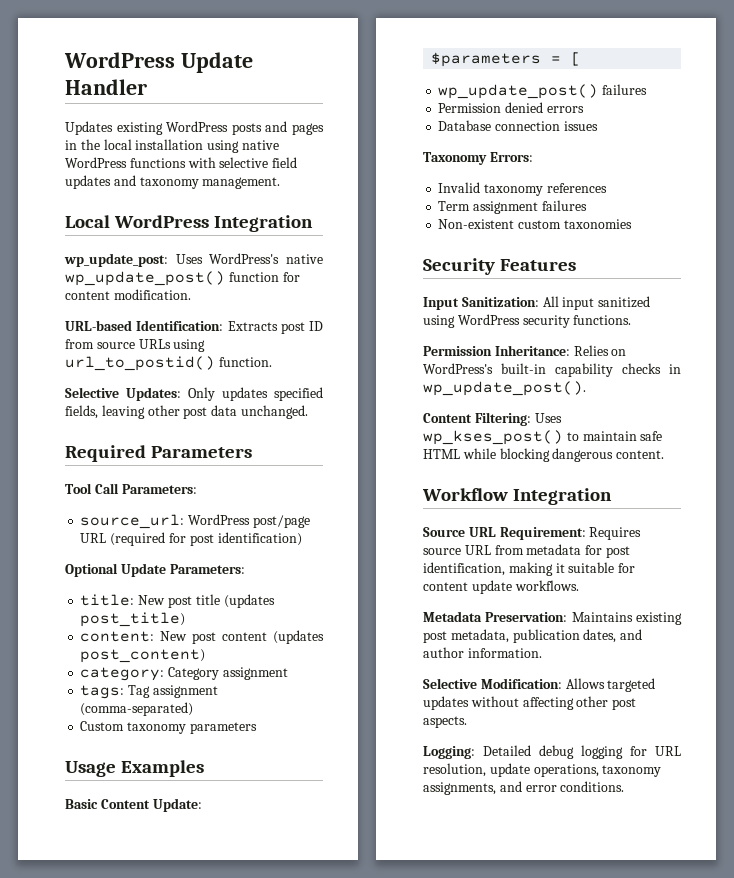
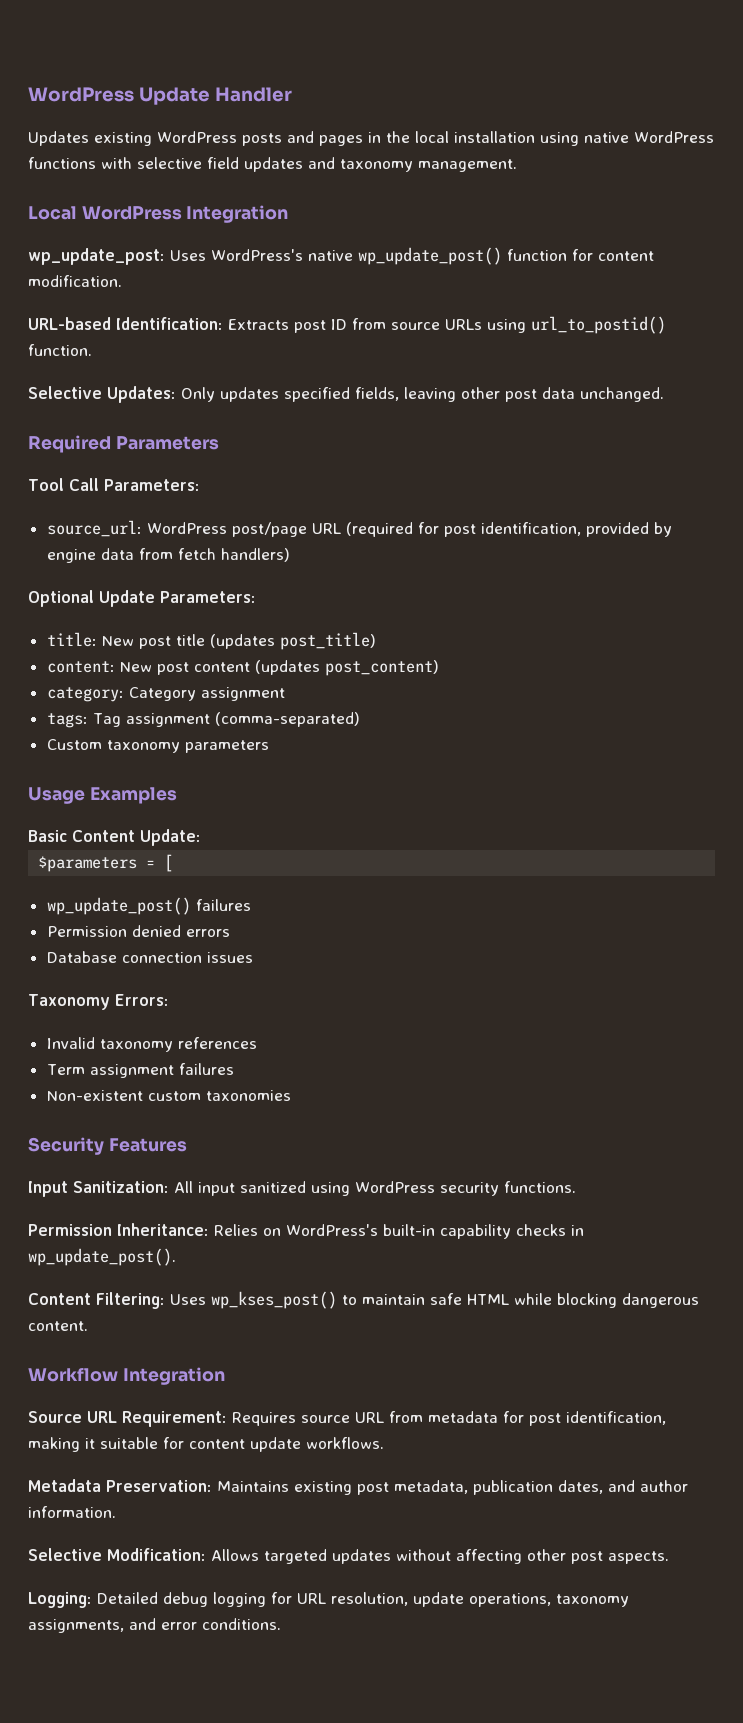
- source_url: WordPress post/page URL (required for post identification)
+ source_url: WordPress post/page URL (required for post identification, provided by engine data from fetch handlers)

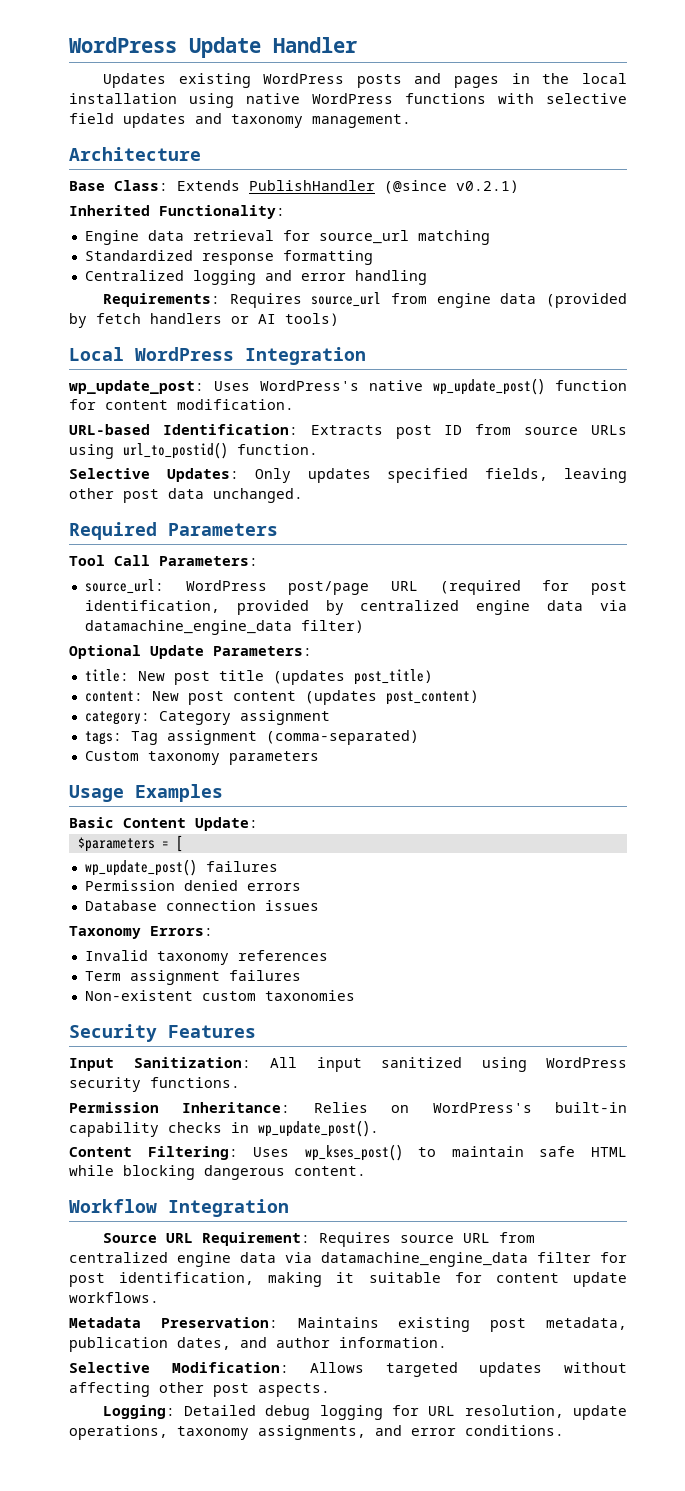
+ Architecture
+ Base Class: Extends PublishHandler (@since v0.2.1)
+ Inherited Functionality:
+ Engine data retrieval for source_url matching
+ Standardized response formatting
+ Centralized logging and error handling
+ Requirements: Requires source_url from engine data (provided by fetch handlers or AI tools)
- source_url: WordPress post/page URL (required for post identification, provided by engine data from fetch handlers)
+ source_url: WordPress post/page URL (required for post identification, provided by centralized engine data via datamachine_engine_data filter)
- Source URL Requirement: Requires source URL from metadata for post identification, making it suitable for content update workflows.
+ Source URL Requirement: Requires source URL from centralized engine data via datamachine_engine_data filter for post identification, making it suitable for content update workflows.

